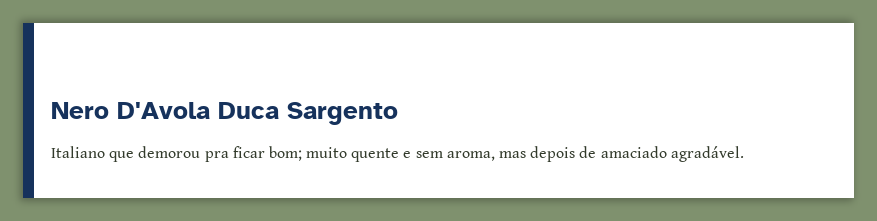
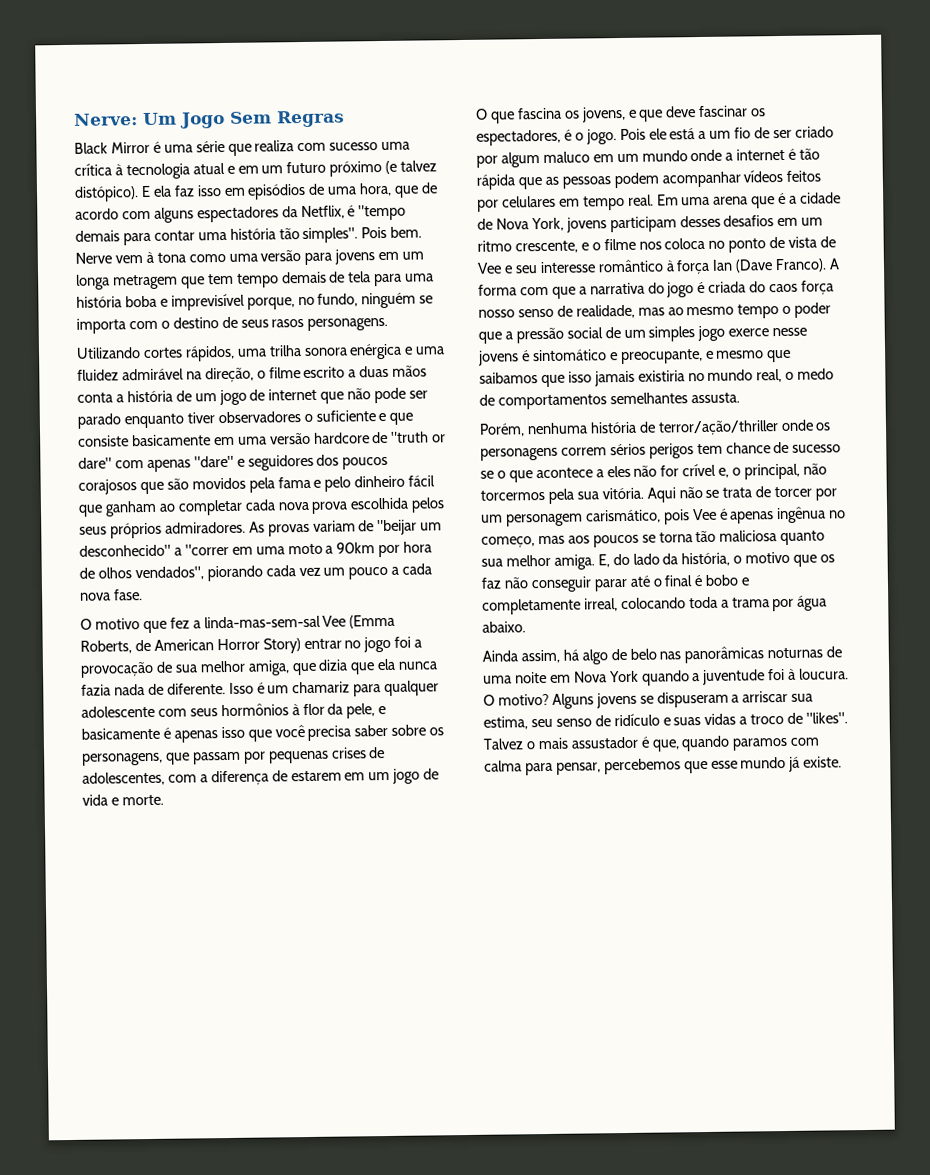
- Nero D'Avola Duca Sargento
- Italiano que demorou pra ficar bom; muito quente e sem aroma, mas depois de amaciado agradável.
+ Nerve: Um Jogo Sem Regras
+ Black Mirror é uma série que realiza com sucesso uma crítica à tecnologia atual e em um futuro próximo (e talvez distópico). E ela faz isso em episódios de uma hora, que de acordo com alguns espectadores da Netflix, é "tempo demais para contar uma história tão simples". Pois bem. Nerve vem à tona como uma versão para jovens em um longa metragem que tem tempo demais de tela para uma história boba e imprevisível porque, no fundo, ninguém se importa com o destino de seus rasos personagens.
+ Utilizando cortes rápidos, uma trilha sonora enérgica e uma fluidez admirável na direção, o filme escrito a duas mãos conta a história de um jogo de internet que não pode ser parado enquanto tiver observadores o suficiente e que consiste basicamente em uma versão hardcore de "truth or dare" com apenas "dare" e seguidores dos poucos corajosos que são movidos pela fama e pelo dinheiro fácil que ganham ao completar cada nova prova escolhida pelos seus próprios admiradores. As provas variam de "beijar um desconhecido" a "correr em uma moto a 90km por hora de olhos vendados", piorando cada vez um pouco a cada nova fase.
+ O motivo que fez a linda-mas-sem-sal Vee (Emma Roberts, de American Horror Story) entrar no jogo foi a provocação de sua melhor amiga, que dizia que ela nunca fazia nada de diferente. Isso é um chamariz para qualquer adolescente com seus hormônios à flor da pele, e basicamente é apenas isso que você precisa saber sobre os personagens, que passam por pequenas crises de adolescentes, com a diferença de estarem em um jogo de vida e morte.
+ O que fascina os jovens, e que deve fascinar os espectadores, é o jogo. Pois ele está a um fio de ser criado por algum maluco em um mundo onde a internet é tão rápida que as pessoas podem acompanhar vídeos feitos por celulares em tempo real. Em uma arena que é a cidade de Nova York, jovens participam desses desafios em um ritmo crescente, e o filme nos coloca no ponto de vista de Vee e seu interesse romântico à força Ian (Dave Franco). A forma com que a narrativa do jogo é criada do caos força nosso senso de realidade, mas ao mesmo tempo o poder que a pressão social de um simples jogo exerce nesse jovens é sintomático e preocupante, e mesmo que saibamos que isso jamais existiria no mundo real, o medo de comportamentos semelhantes assusta.
+ Porém, nenhuma história de terror/ação/thriller onde os personagens correm sérios perigos tem chance de sucesso se o que acontece a eles não for crível e, o principal, não torcermos pela sua vitória. Aqui não se trata de torcer por um personagem carismático, pois Vee é apenas ingênua no começo, mas aos poucos se torna tão maliciosa quanto sua melhor amiga. E, do lado da história, o motivo que os faz não conseguir parar até o final é bobo e completamente irreal, colocando toda a trama por água abaixo.
+ Ainda assim, há algo de belo nas panorâmicas noturnas de uma noite em Nova York quando a juventude foi à loucura. O motivo? Alguns jovens se dispuseram a arriscar sua estima, seu senso de ridículo e suas vidas a troco de "likes". Talvez o mais assustador é que, quando paramos com calma para pensar, percebemos que esse mundo já existe.

